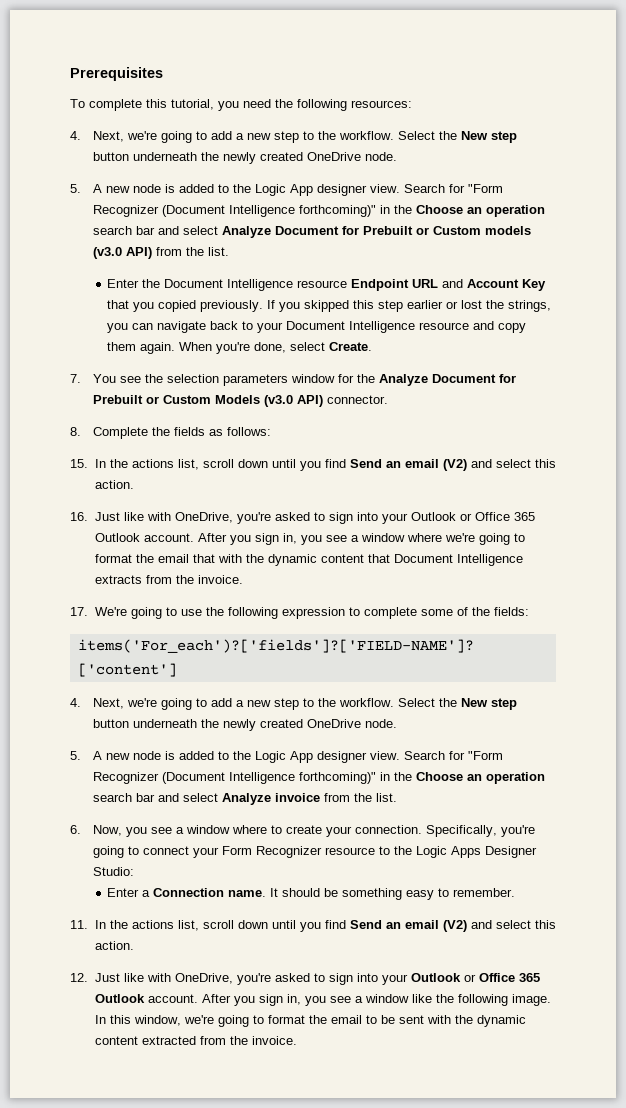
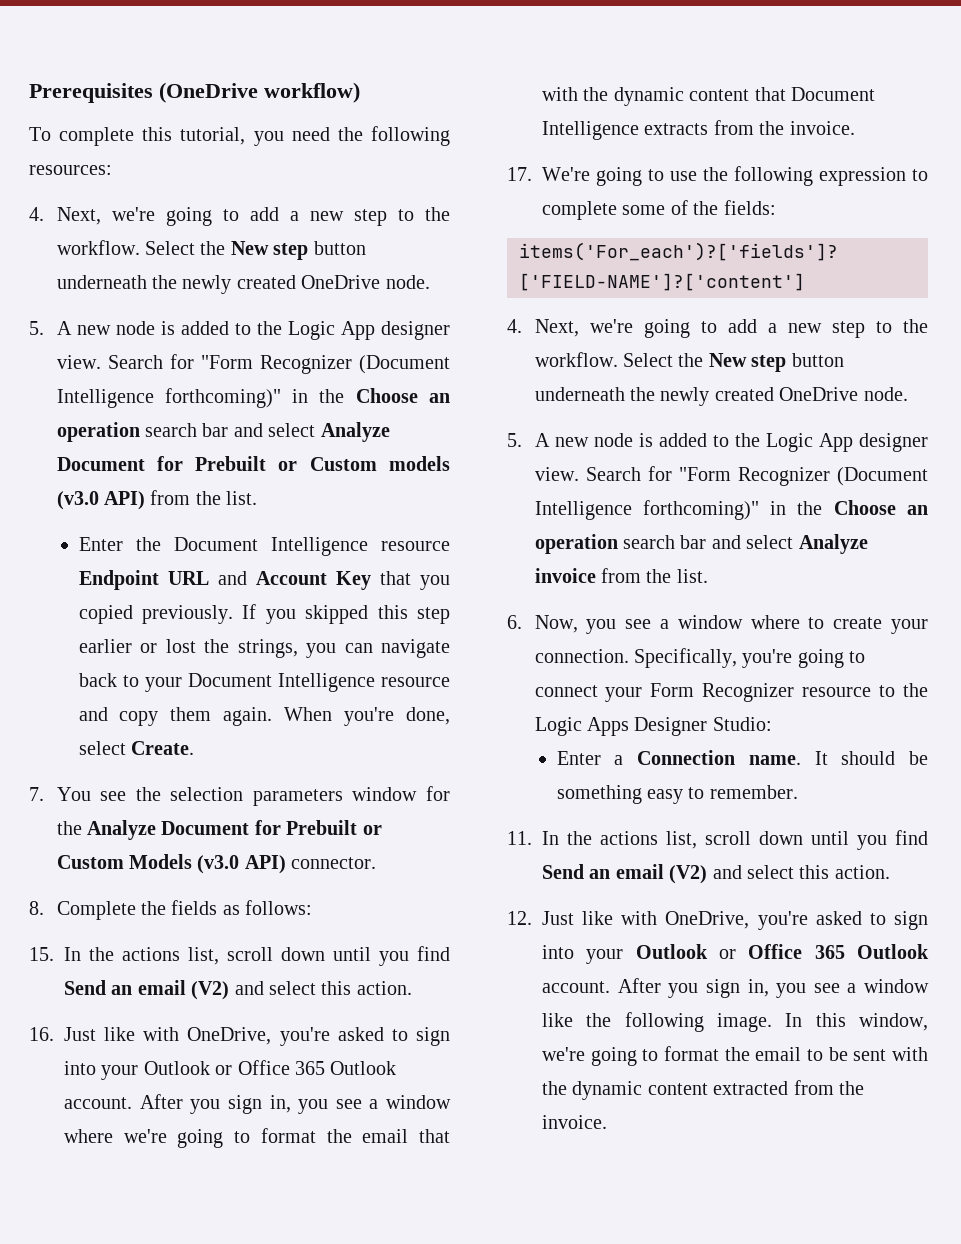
- Prerequisites
+ Prerequisites (OneDrive workflow)

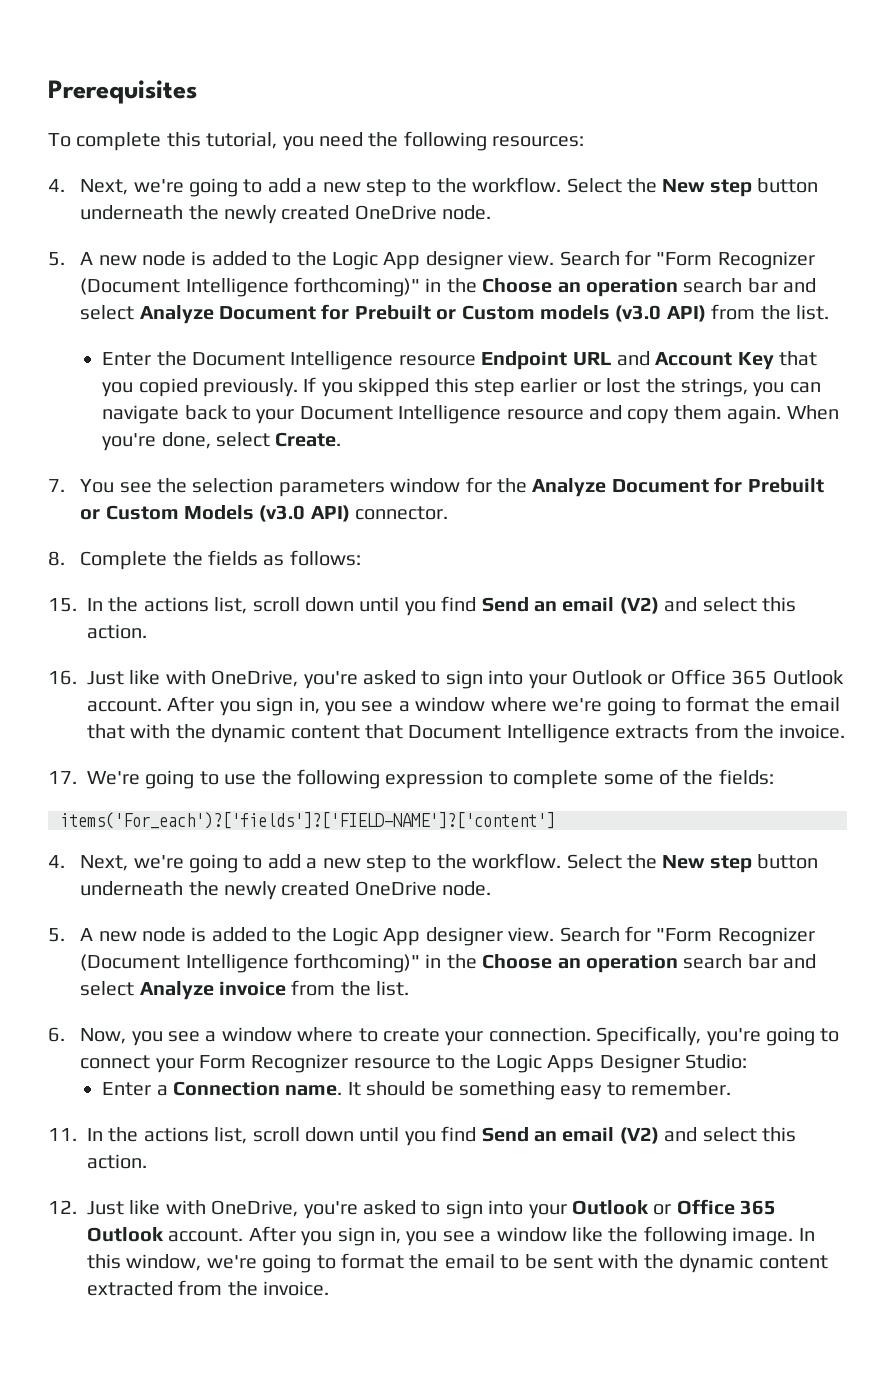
- Prerequisites (OneDrive workflow)
+ Prerequisites

